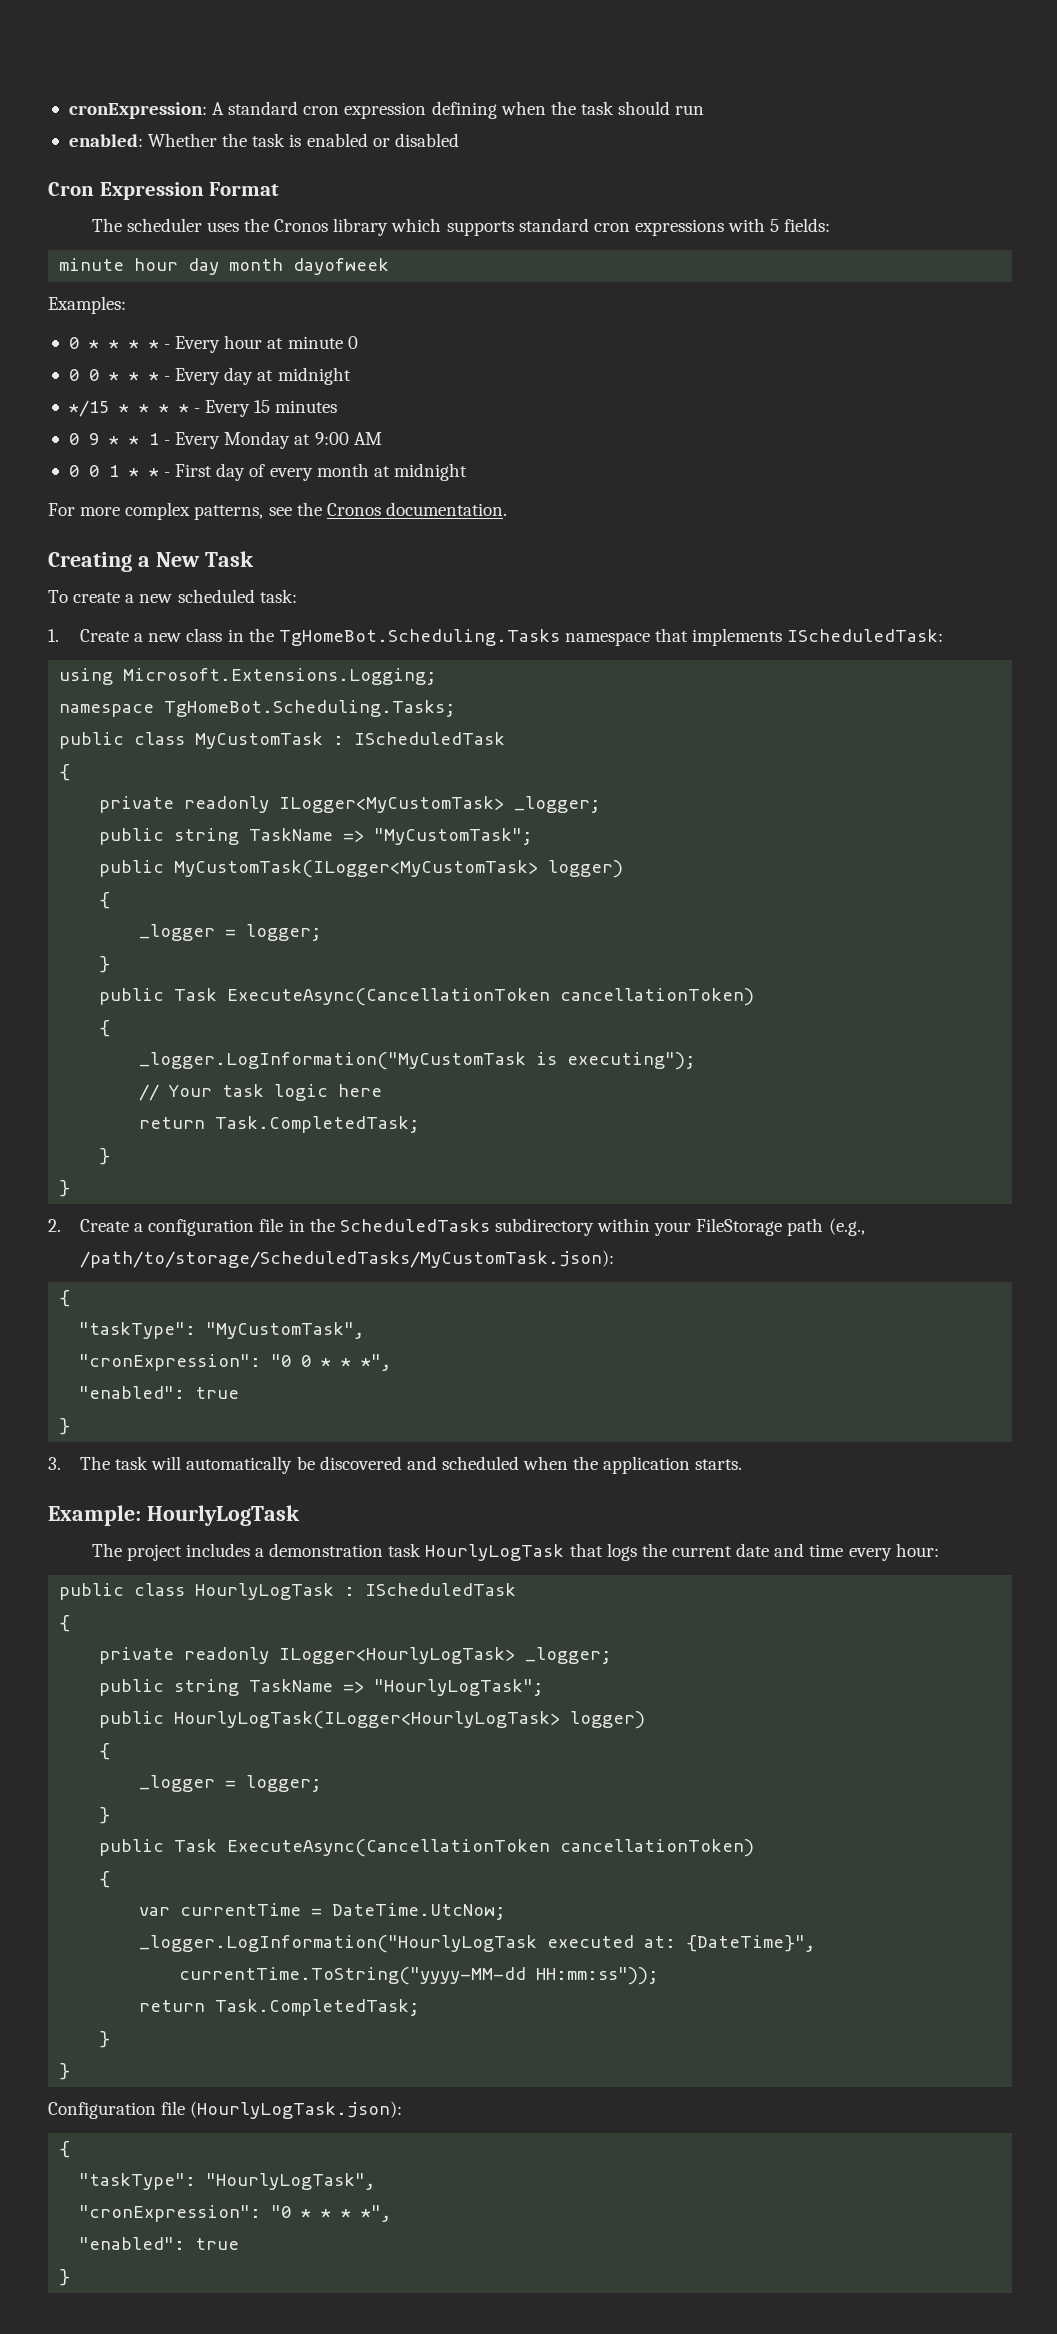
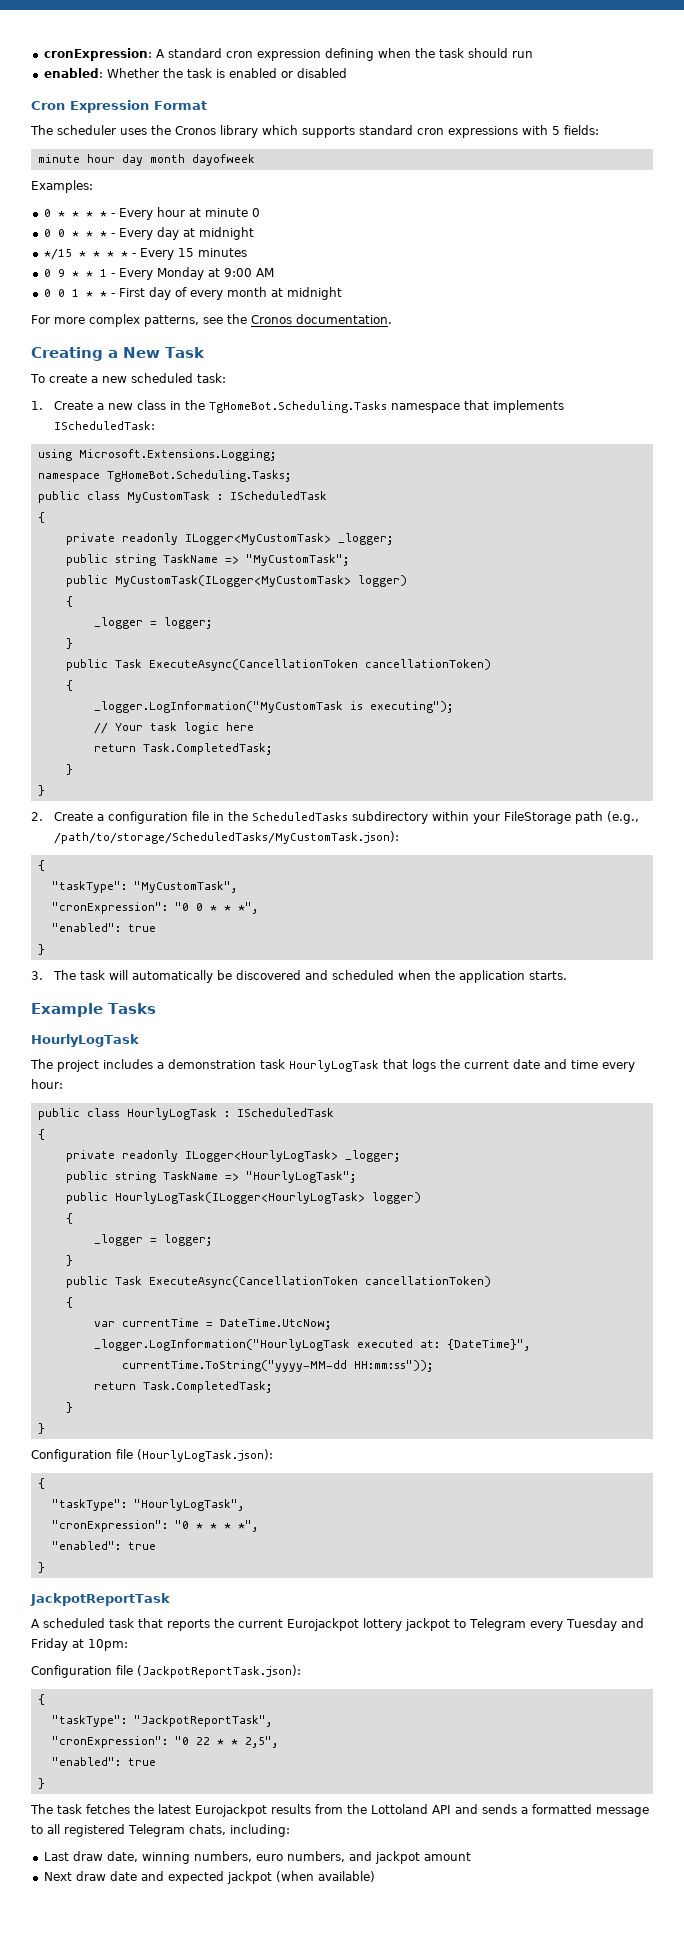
- Example: HourlyLogTask
+ Example Tasks
+ HourlyLogTask
+ JackpotReportTask
+ A scheduled task that reports the current Eurojackpot lottery jackpot to Telegram every Tuesday and Friday at 10pm:
+ Configuration file (JackpotReportTask.json):
+ {
+ "taskType": "JackpotReportTask",
+ "cronExpression": "0 22 * * 2,5",
+ "enabled": true
+ }
+ The task fetches the latest Eurojackpot results from the Lottoland API and sends a formatted message to all registered Telegram chats, including:
+ Last draw date, winning numbers, euro numbers, and jackpot amount
+ Next draw date and expected jackpot (when available)

